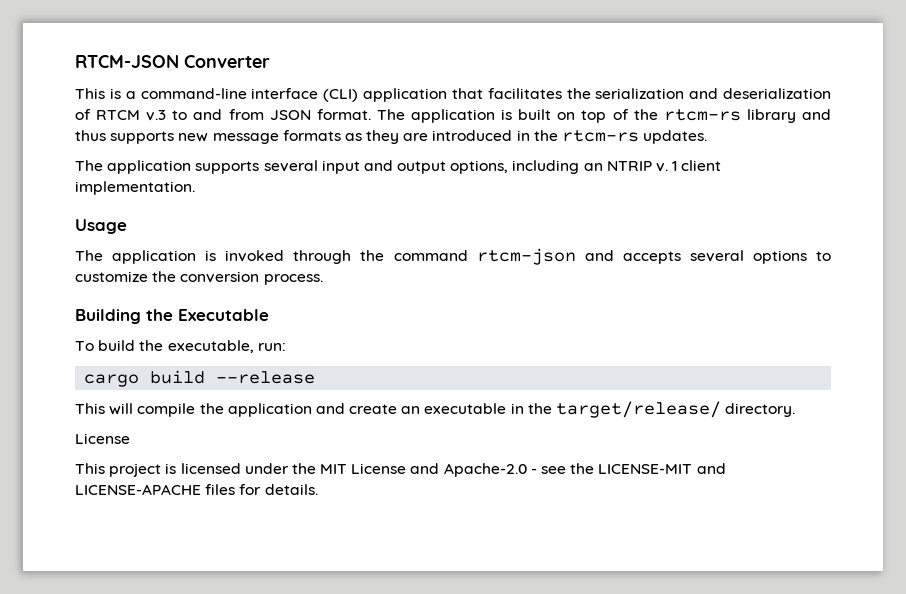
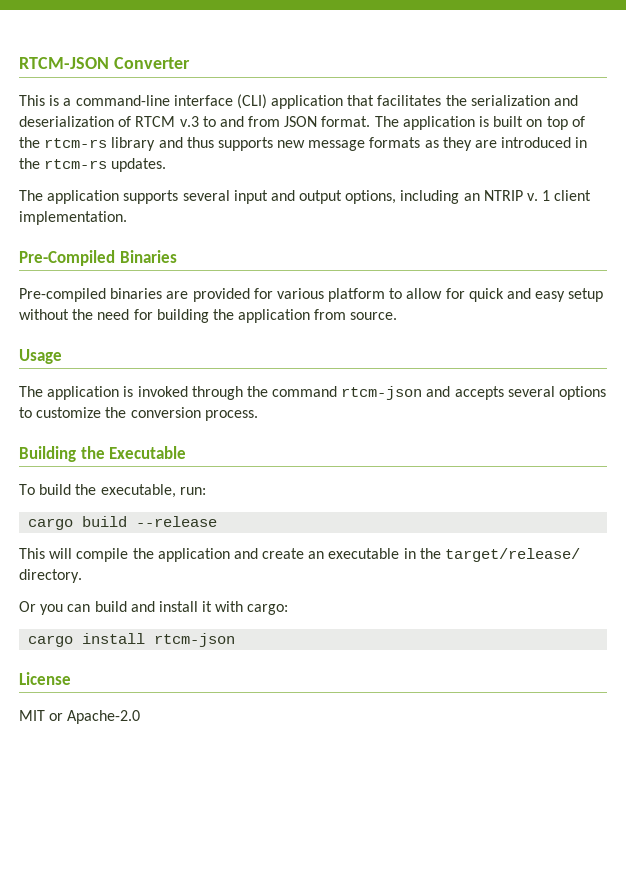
+ Pre-Compiled Binaries
+ Pre-compiled binaries are provided for various platform to allow for quick and easy setup without the need for building the application from source.
  This will compile the application and create an executable in the target/release/ directory.
+ Or you can build and install it with cargo:
+ cargo install rtcm-json
  License
- This project is licensed under the MIT License and Apache-2.0 - see the LICENSE-MIT and LICENSE-APACHE files for details.
+ MIT or Apache-2.0

